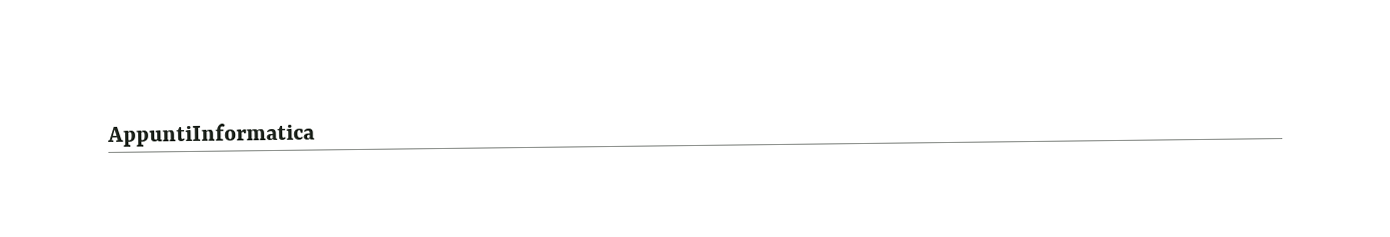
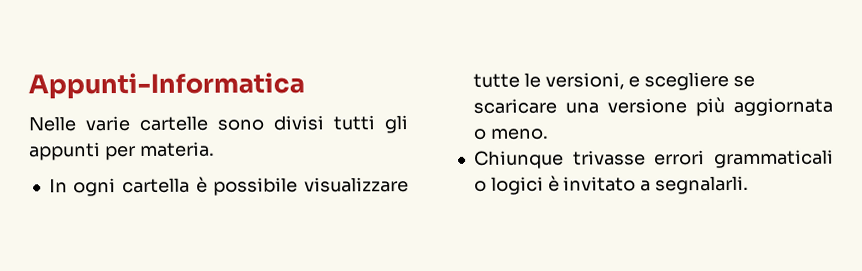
- AppuntiInformatica
+ Appunti-Informatica
+ Nelle varie cartelle sono divisi tutti gli appunti per materia.
+ In ogni cartella è possibile visualizzare tutte le versioni, e scegliere se scaricare una versione più aggiornata o meno.
+ Chiunque trivasse errori grammaticali o logici è invitato a segnalarli.

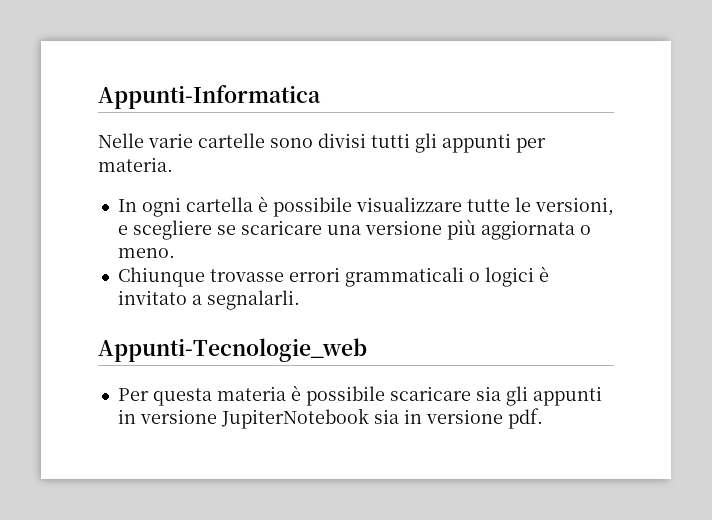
- Chiunque trivasse errori grammaticali o logici è invitato a segnalarli.
+ Chiunque trovasse errori grammaticali o logici è invitato a segnalarli.
+ Appunti-Tecnologie_web
+ Per questa materia è possibile scaricare sia gli appunti in versione JupiterNotebook sia in versione pdf.

